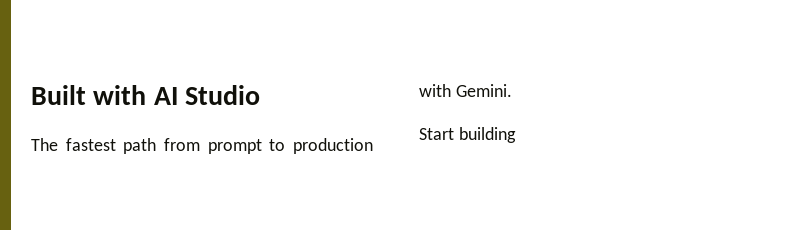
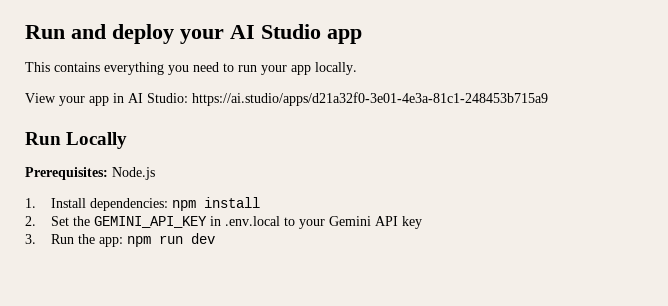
- Built with AI Studio
- The fastest path from prompt to production with Gemini.
- Start building
+ Run and deploy your AI Studio app
+ This contains everything you need to run your app locally.
+ View your app in AI Studio: https://ai.studio/apps/d21a32f0-3e01-4e3a-81c1-248453b715a9
+ Run Locally
+ Prerequisites: Node.js
+ 1. Install dependencies: npm install
+ 2. Set the GEMINI_API_KEY in .env.local to your Gemini API key
+ 3. Run the app: npm run dev

